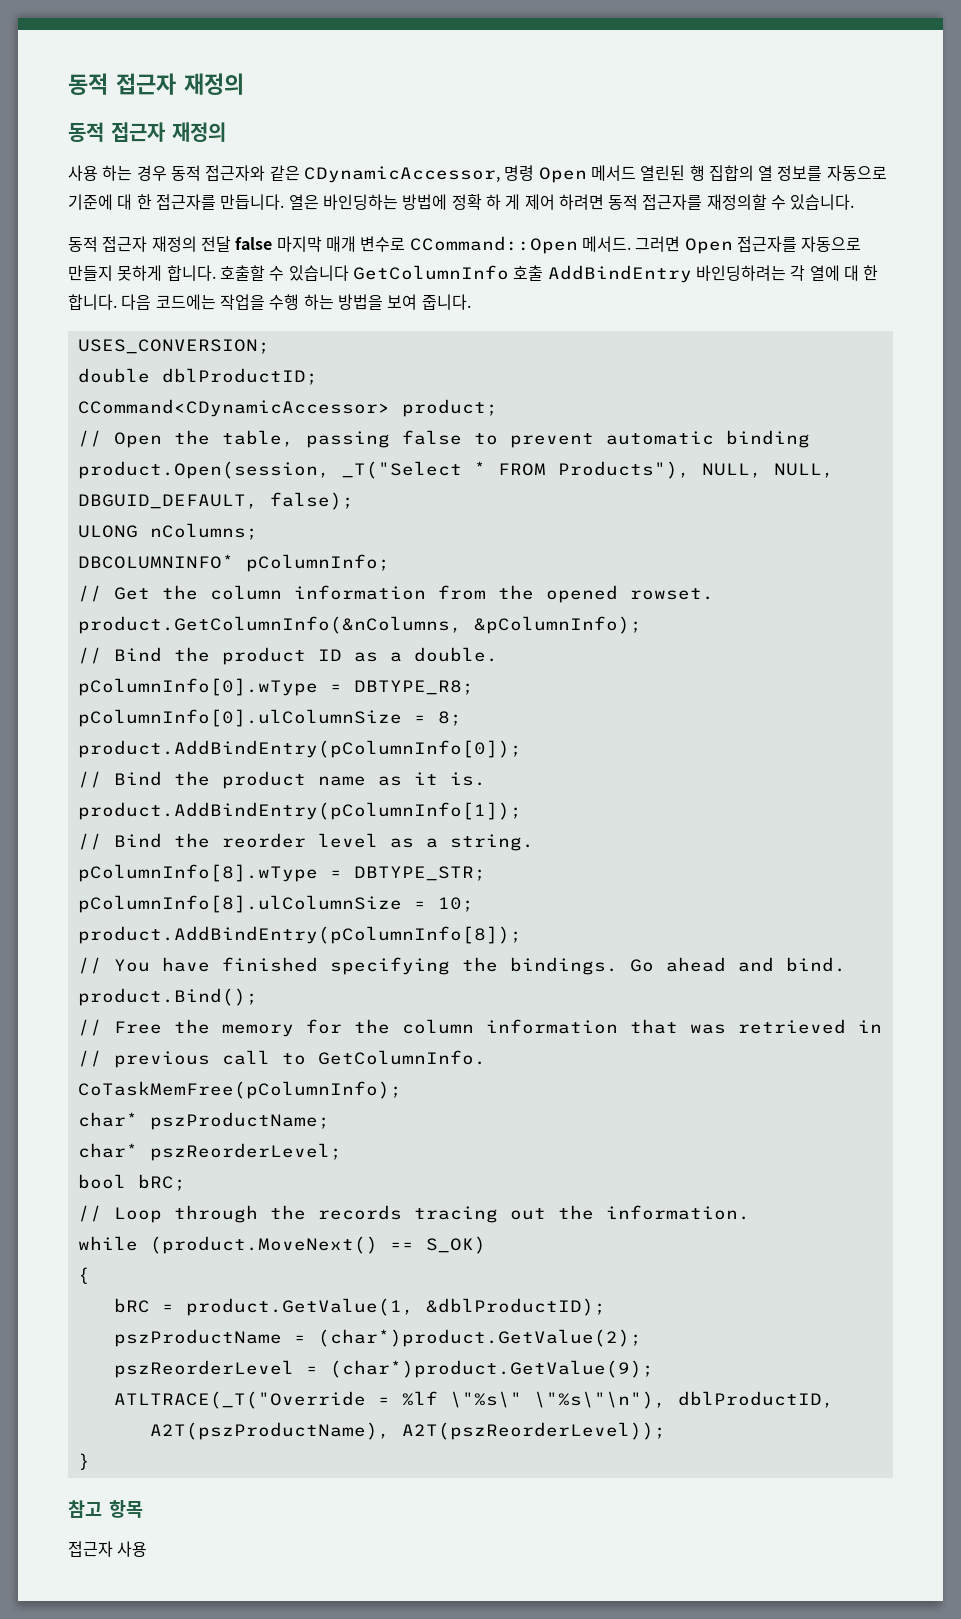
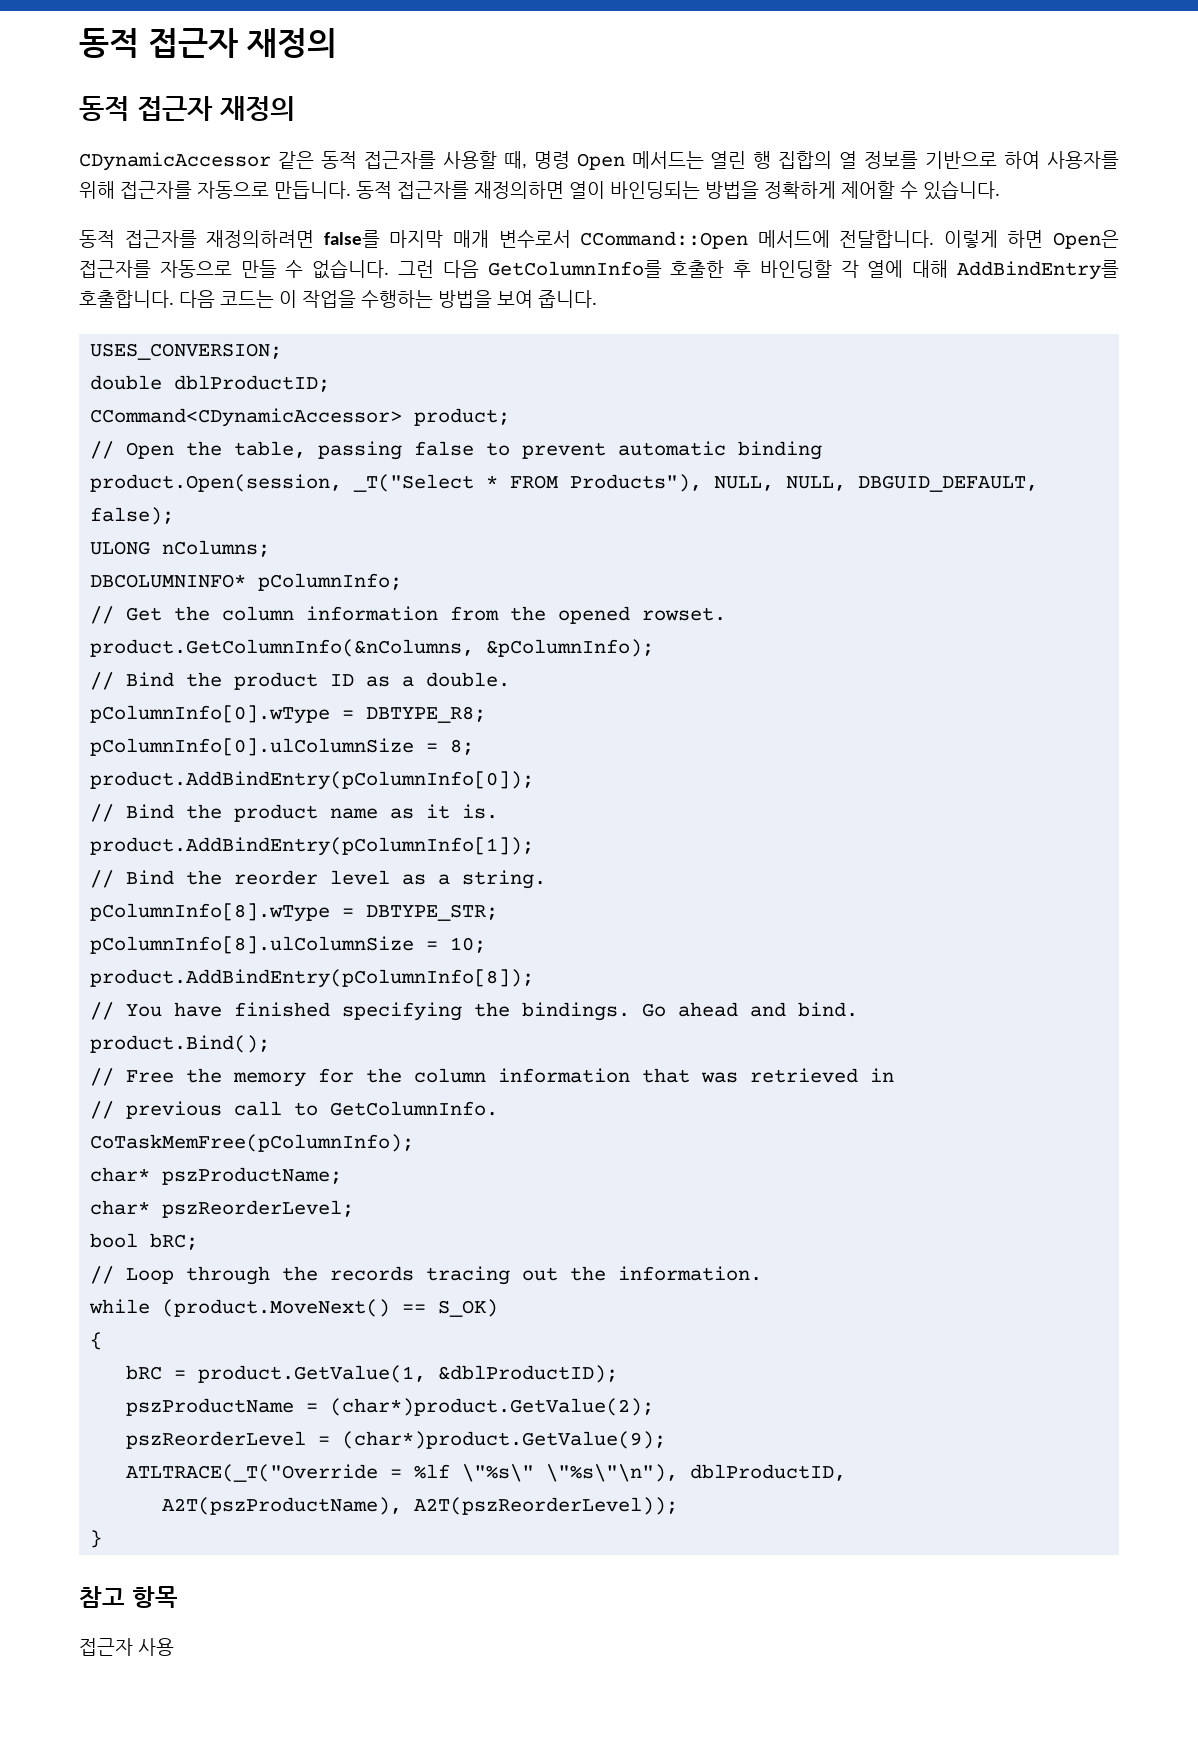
- 사용 하는 경우 동적 접근자와 같은 CDynamicAccessor, 명령 Open 메서드 열린된 행 집합의 열 정보를 자동으로 기준에 대 한 접근자를 만듭니다. 열은 바인딩하는 방법에 정확 하 게 제어 하려면 동적 접근자를 재정의할 수 있습니다.
- 동적 접근자 재정의 전달 false 마지막 매개 변수로 CCommand::Open 메서드. 그러면 Open 접근자를 자동으로 만들지 못하게 합니다. 호출할 수 있습니다 GetColumnInfo 호출 AddBindEntry 바인딩하려는 각 열에 대 한 합니다. 다음 코드에는 작업을 수행 하는 방법을 보여 줍니다.
+ CDynamicAccessor 같은 동적 접근자를 사용할 때, 명령 Open 메서드는 열린 행 집합의 열 정보를 기반으로 하여 사용자를 위해 접근자를 자동으로 만듭니다. 동적 접근자를 재정의하면 열이 바인딩되는 방법을 정확하게 제어할 수 있습니다.
+ 동적 접근자를 재정의하려면 false를 마지막 매개 변수로서 CCommand::Open 메서드에 전달합니다. 이렇게 하면 Open은 접근자를 자동으로 만들 수 없습니다. 그런 다음 GetColumnInfo를 호출한 후 바인딩할 각 열에 대해 AddBindEntry를 호출합니다. 다음 코드는 이 작업을 수행하는 방법을 보여 줍니다.

